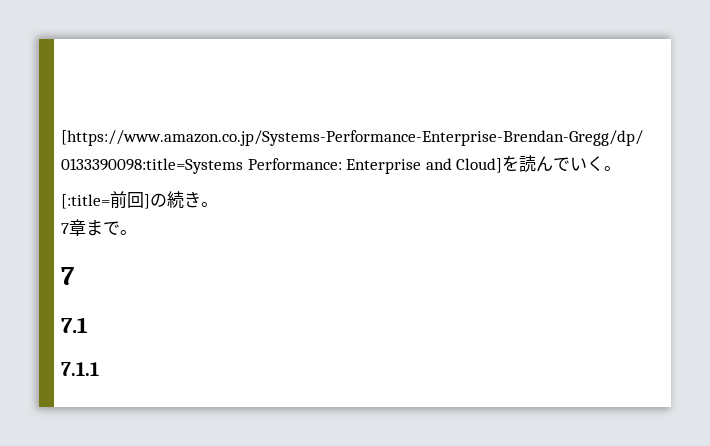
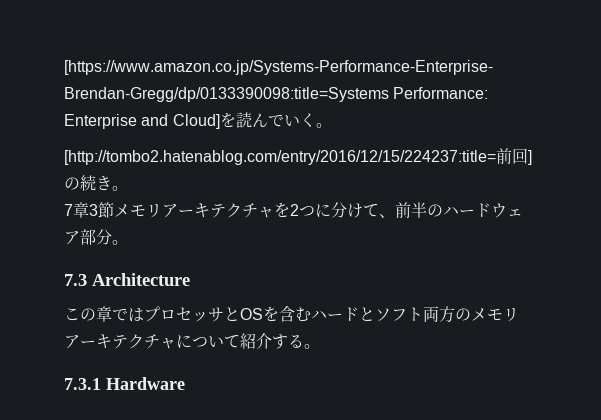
- [:title=前回]の続き。
+ [http://tombo2.hatenablog.com/entry/2016/12/15/224237:title=前回]の続き。
- 7章まで。
- 7
- 7.1
- 7.1.1
+ 7章3節メモリアーキテクチャを2つに分けて、前半のハードウェア部分。
+ 7.3 Architecture
+ この章ではプロセッサとOSを含むハードとソフト両方のメモリアーキテクチャについて紹介する。
+ 7.3.1 Hardware

